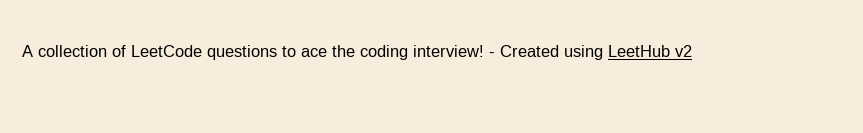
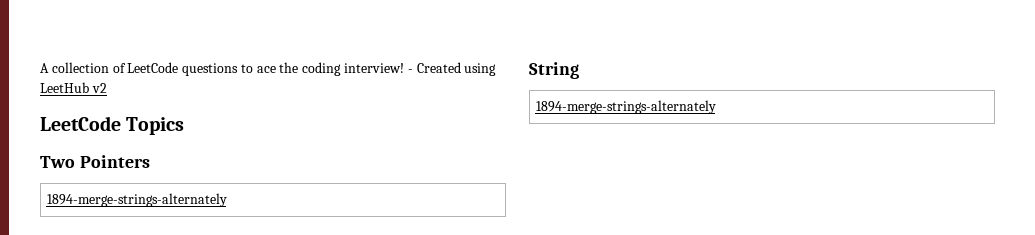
+ LeetCode Topics
+ Two Pointers
+ 1894-merge-strings-alternately
+ String
+ 1894-merge-strings-alternately

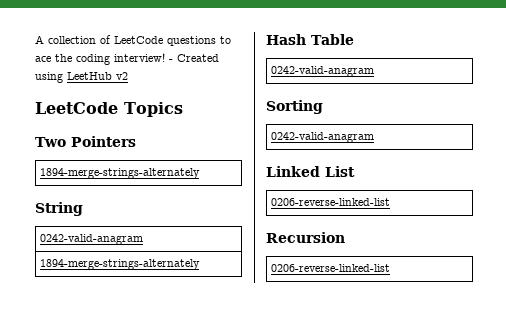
  String
+ 0242-valid-anagram
  1894-merge-strings-alternately
+ Hash Table
+ 0242-valid-anagram
+ Sorting
+ 0242-valid-anagram
+ Linked List
+ 0206-reverse-linked-list
+ Recursion
+ 0206-reverse-linked-list

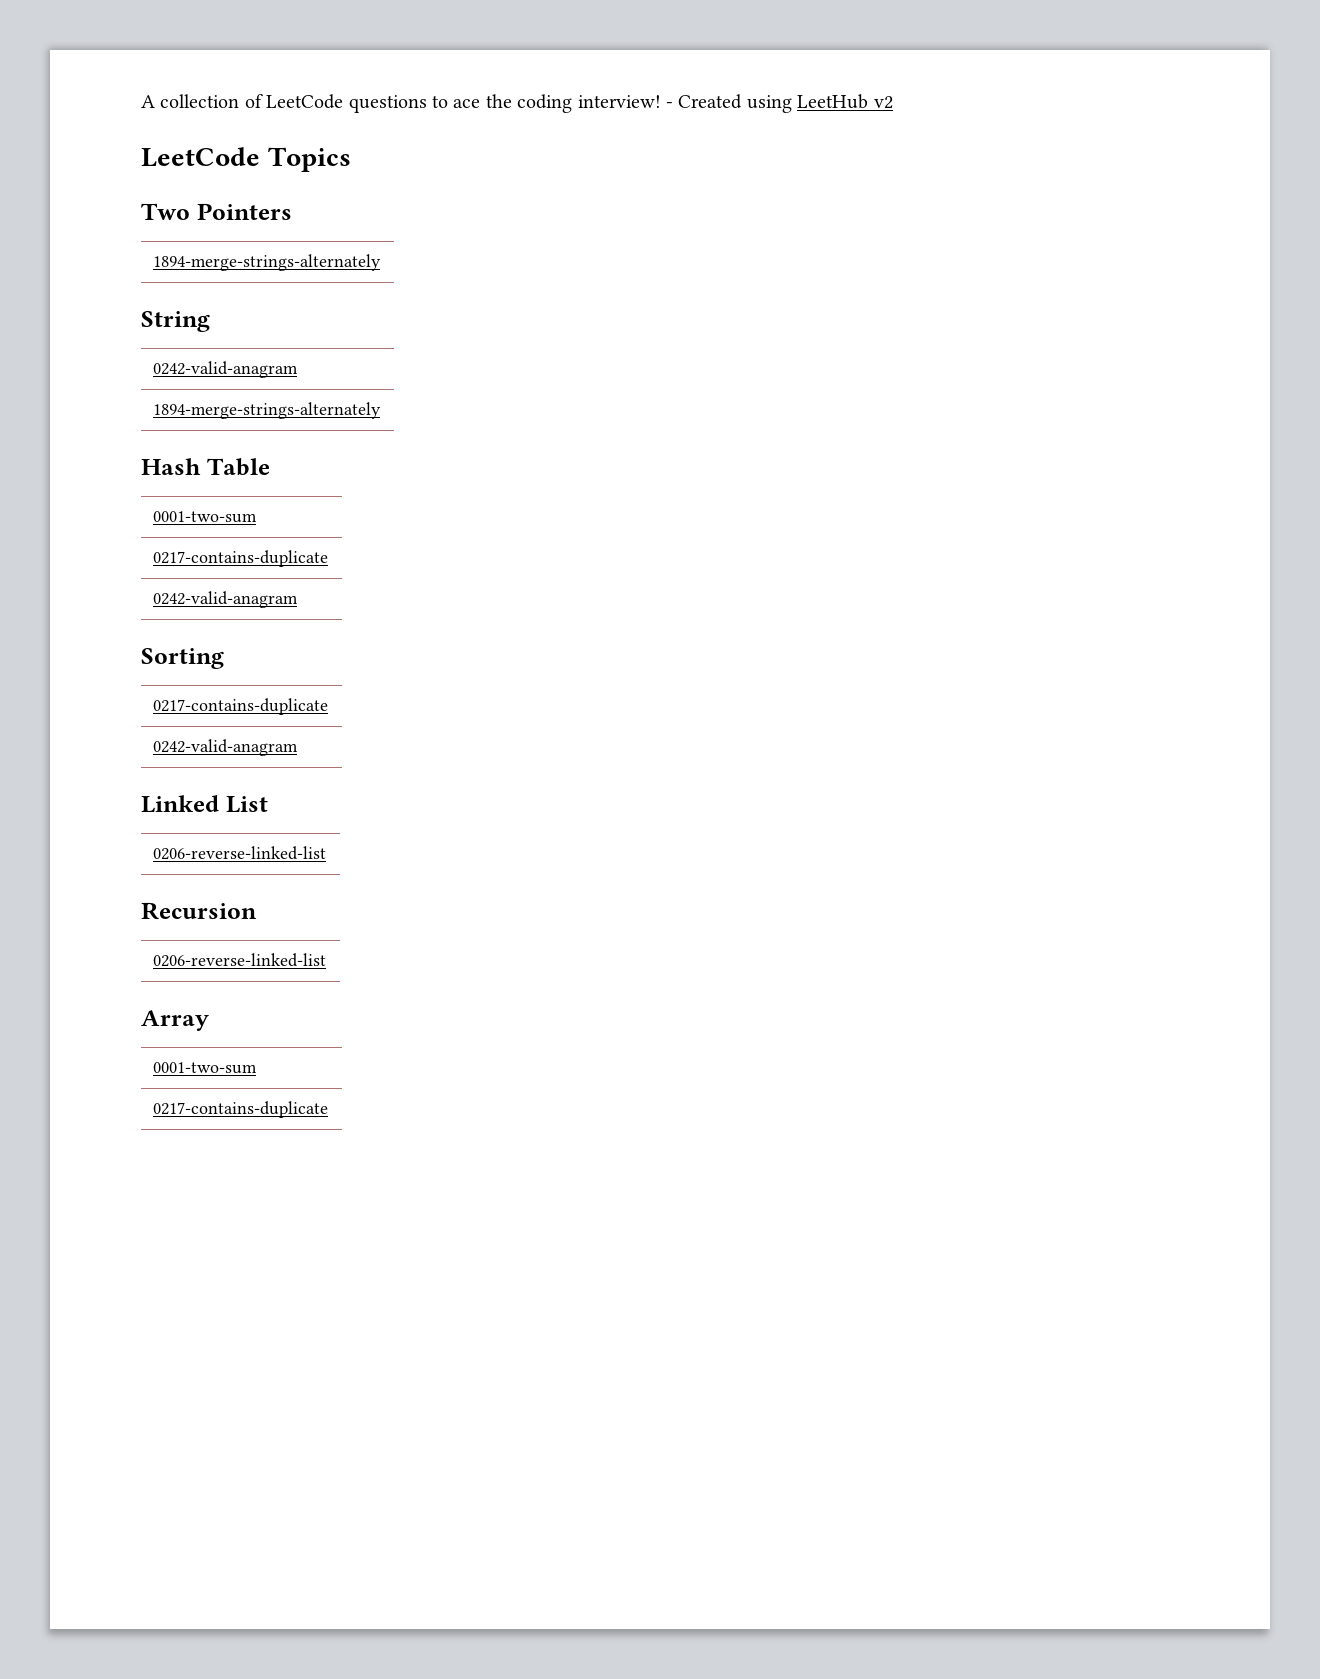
  Hash Table
+ 0001-two-sum
+ 0217-contains-duplicate
  Sorting
+ 0217-contains-duplicate
+ Array
+ 0001-two-sum
+ 0217-contains-duplicate

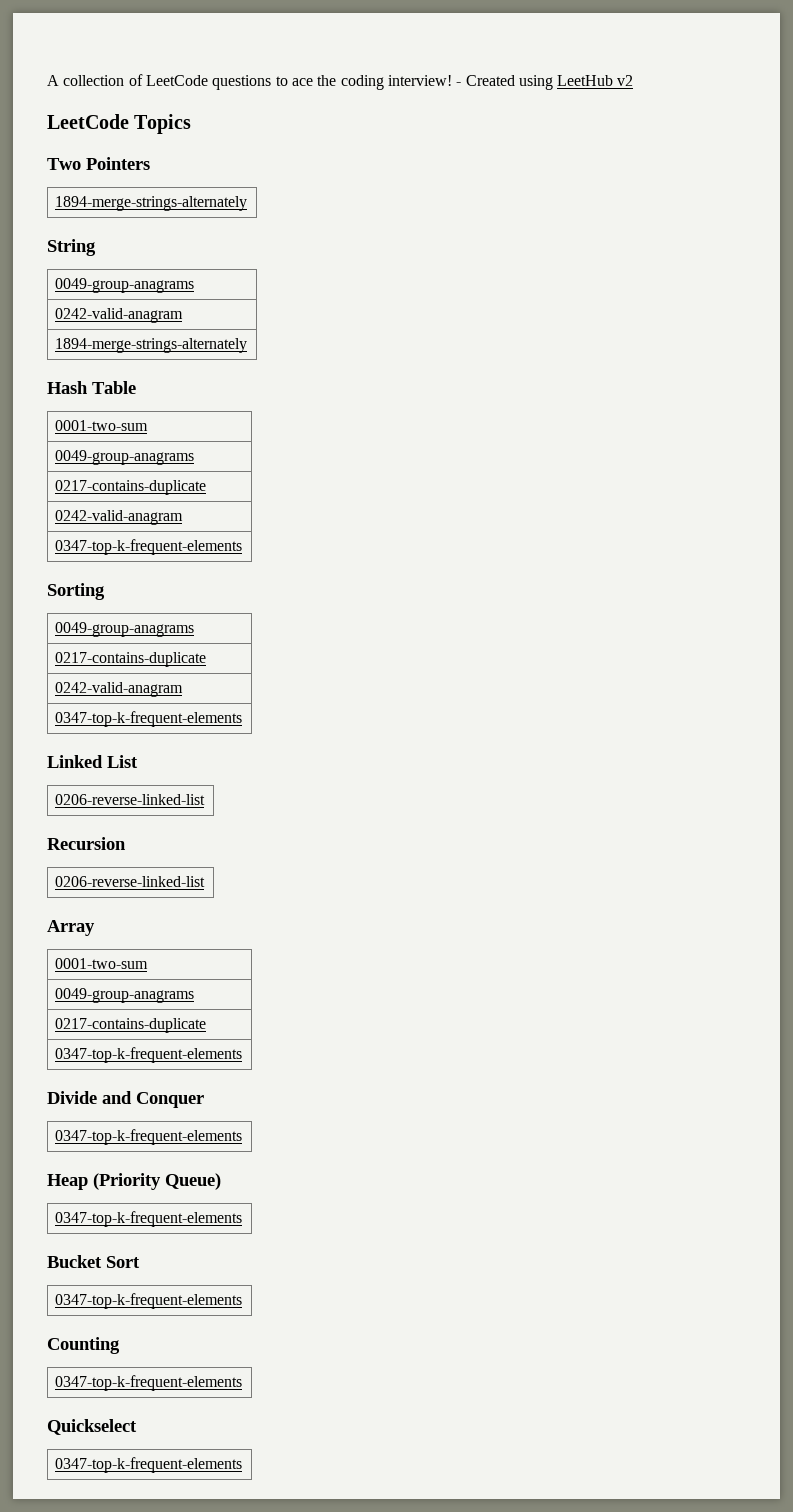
  String
+ 0049-group-anagrams
  Hash Table
  0001-two-sum
+ 0049-group-anagrams
  0217-contains-duplicate
  0242-valid-anagram
+ 0347-top-k-frequent-elements
  Sorting
+ 0049-group-anagrams
  0217-contains-duplicate
  0242-valid-anagram
+ 0347-top-k-frequent-elements
  Array
  0001-two-sum
+ 0049-group-anagrams
  0217-contains-duplicate
+ 0347-top-k-frequent-elements
+ Divide and Conquer
+ 0347-top-k-frequent-elements
+ Heap (Priority Queue)
+ 0347-top-k-frequent-elements
+ Bucket Sort
+ 0347-top-k-frequent-elements
+ Counting
+ 0347-top-k-frequent-elements
+ Quickselect
+ 0347-top-k-frequent-elements

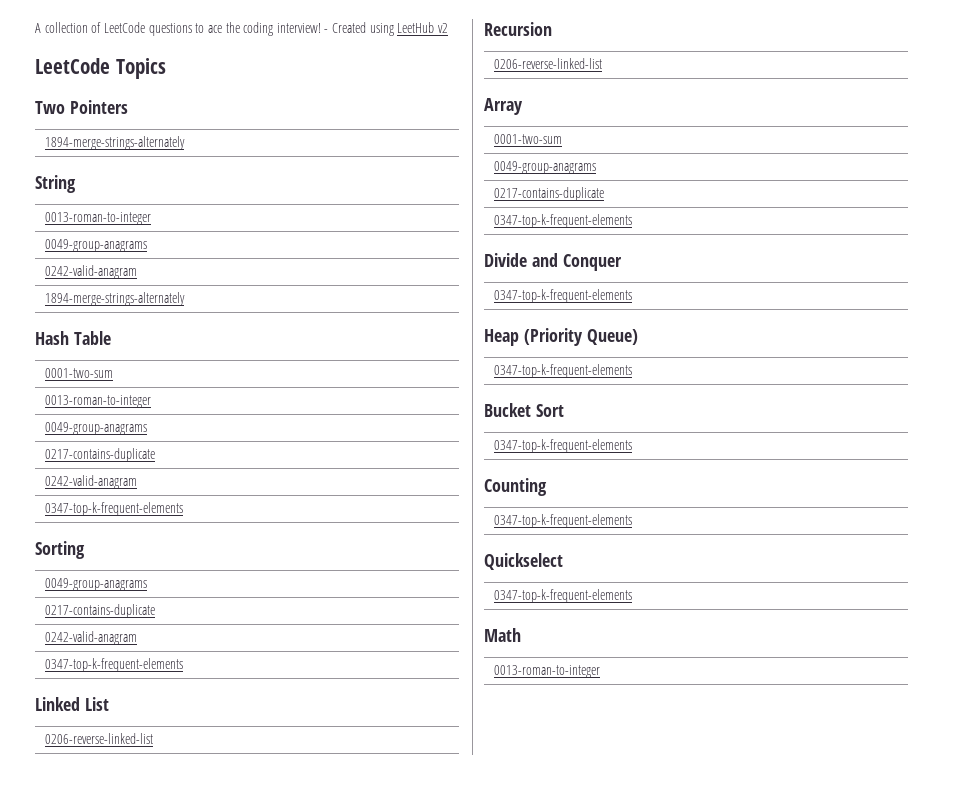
  String
+ 0013-roman-to-integer
  Hash Table
  0001-two-sum
+ 0013-roman-to-integer
+ Math
+ 0013-roman-to-integer

